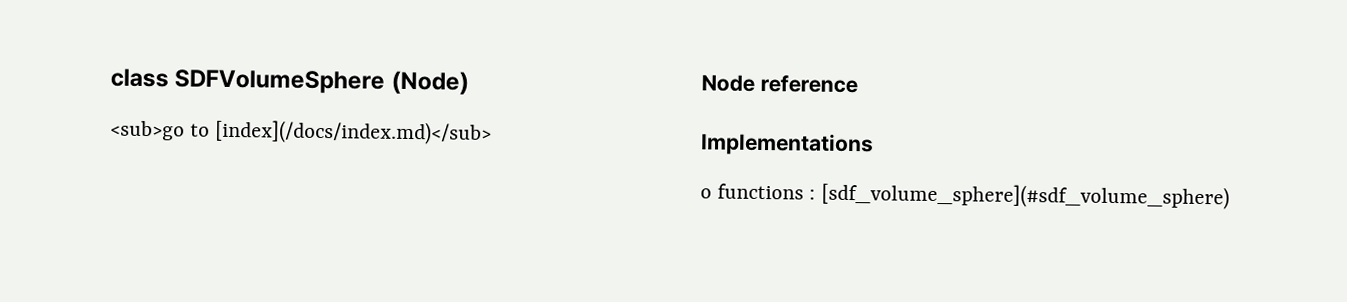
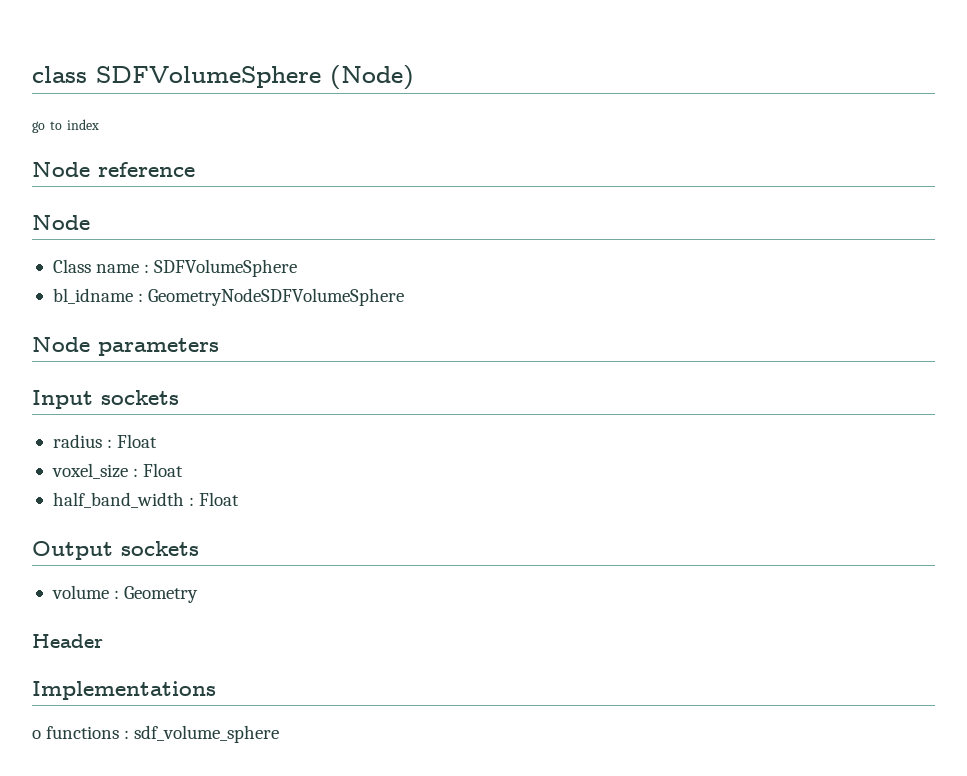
- <sub>go to [index](/docs/index.md)</sub>
+ go to index
  Node reference
+ Node
+ Class name : SDFVolumeSphere
+ bl_idname : GeometryNodeSDFVolumeSphere
+ Node parameters
+ Input sockets
+ radius : Float
+ voxel_size : Float
+ half_band_width : Float
+ Output sockets
+ volume : Geometry
+ Header
- o functions : [sdf_volume_sphere](#sdf_volume_sphere)
+ o functions : sdf_volume_sphere

